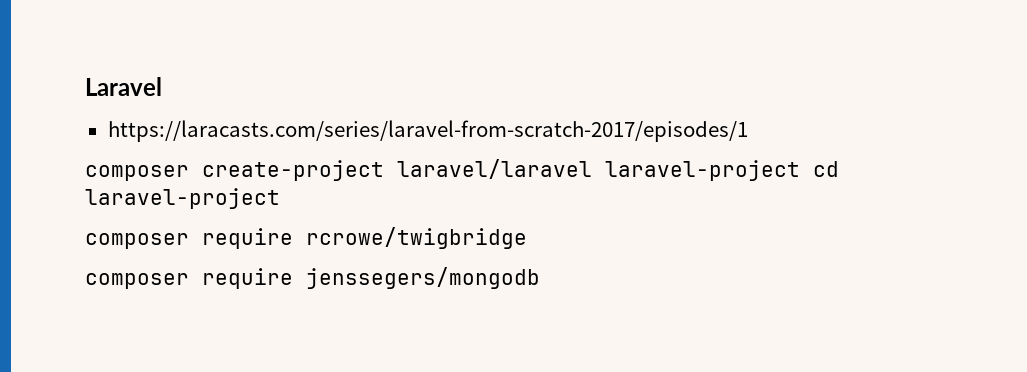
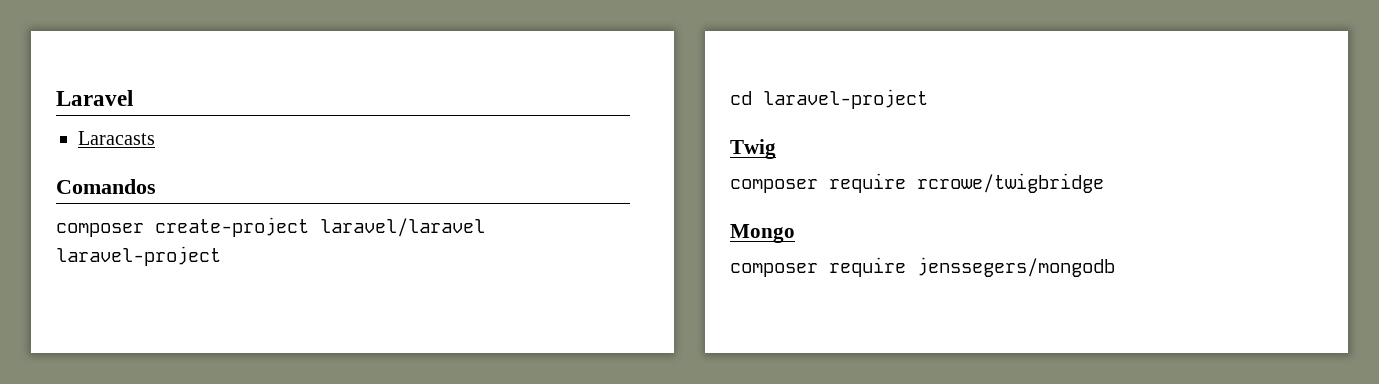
- https://laracasts.com/series/laravel-from-scratch-2017/episodes/1
+ Laracasts
+ Comandos
- composer create-project laravel/laravel laravel-project cd laravel-project
+ composer create-project laravel/laravel laravel-project
+ cd laravel-project
+ Twig
+ Mongo

